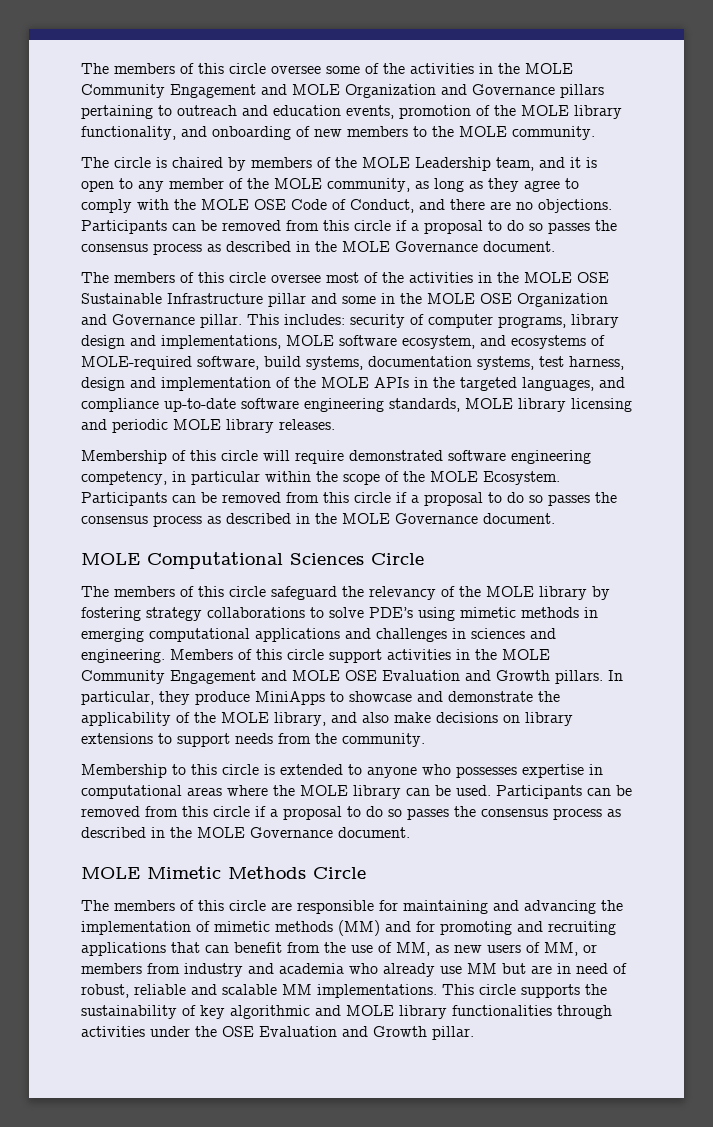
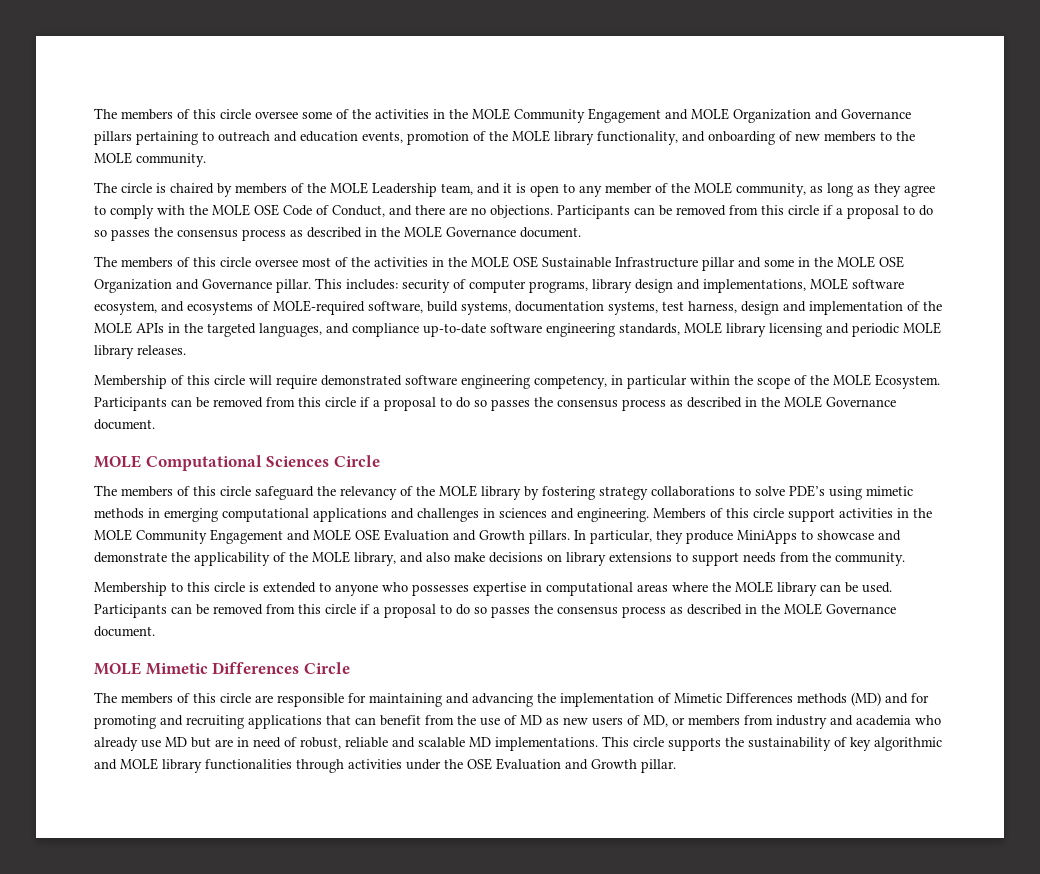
- MOLE Mimetic Methods Circle
+ MOLE Mimetic Differences Circle
- The members of this circle are responsible for maintaining and advancing the implementation of mimetic methods (MM) and for promoting and recruiting applications that can benefit from the use of MM, as new users of MM, or members from industry and academia who already use MM but are in need of robust, reliable and scalable MM implementations.
+ The members of this circle are responsible for maintaining and advancing the implementation of Mimetic Differences methods (MD) and for promoting and recruiting applications that can benefit from the use of MD as new users of MD, or members from industry and academia who already use MD but are in need of robust, reliable and scalable MD implementations.

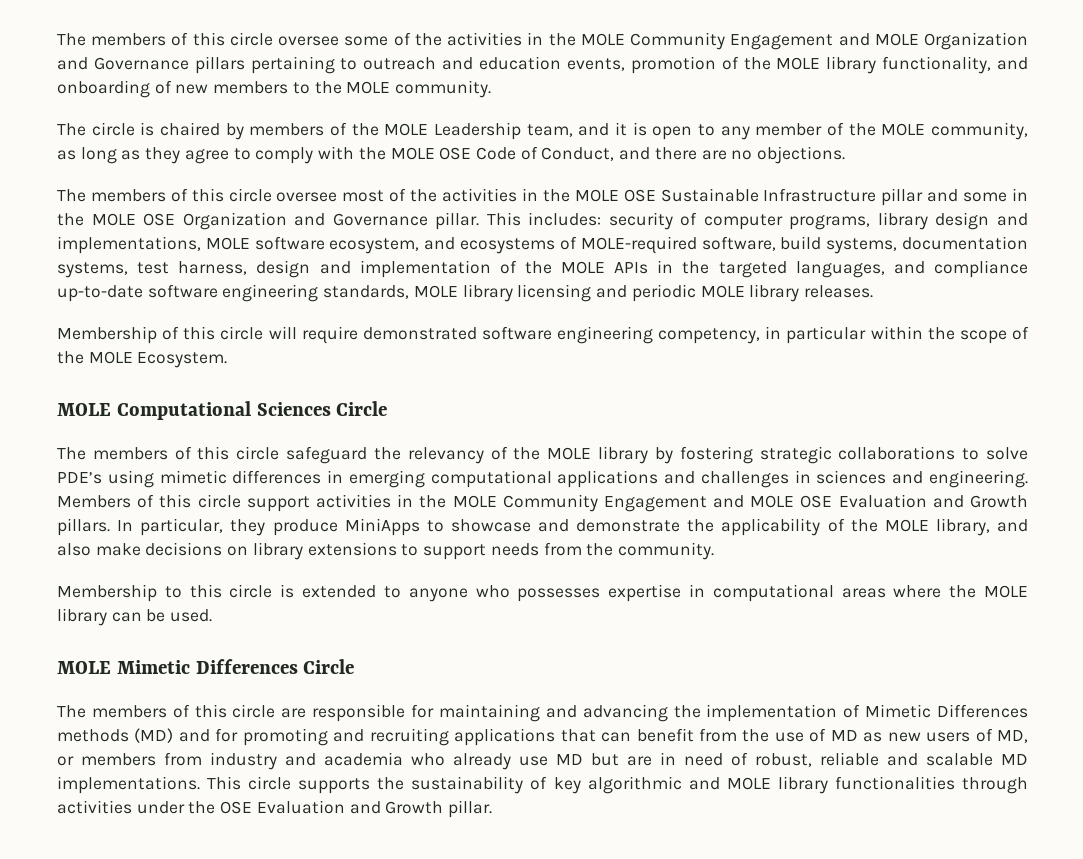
- The circle is chaired by members of the MOLE Leadership team, and it is open to any member of the MOLE community, as long as they agree to comply with the MOLE OSE Code of Conduct, and there are no objections. Participants can be removed from this circle if a proposal to do so passes the consensus process as described in the MOLE Governance document.
+ The circle is chaired by members of the MOLE Leadership team, and it is open to any member of the MOLE community, as long as they agree to comply with the MOLE OSE Code of Conduct, and there are no objections.
- Membership of this circle will require demonstrated software engineering competency, in particular within the scope of the MOLE Ecosystem. Participants can be removed from this circle if a proposal to do so passes the consensus process as described in the MOLE Governance document.
+ Membership of this circle will require demonstrated software engineering competency, in particular within the scope of the MOLE Ecosystem.
- The members of this circle safeguard the relevancy of the MOLE library by fostering strategy collaborations to solve PDE’s using mimetic methods in emerging computational applications and challenges in sciences and engineering.
+ The members of this circle safeguard the relevancy of the MOLE library by fostering strategic collaborations to solve PDE’s using mimetic differences in emerging computational applications and challenges in sciences and engineering.
- Membership to this circle is extended to anyone who possesses expertise in computational areas where the MOLE library can be used. Participants can be removed from this circle if a proposal to do so passes the consensus process as described in the MOLE Governance document.
+ Membership to this circle is extended to anyone who possesses expertise in computational areas where the MOLE library can be used.

